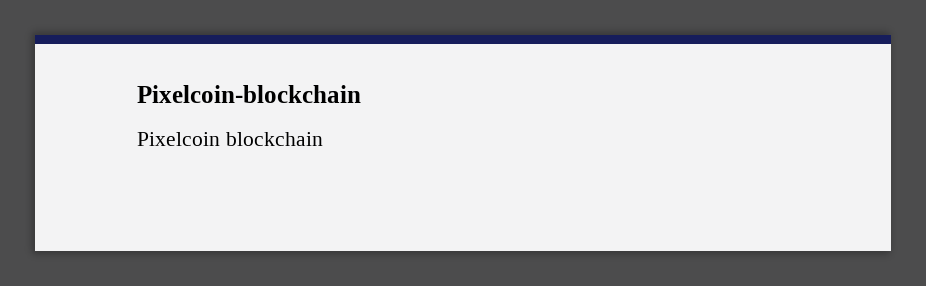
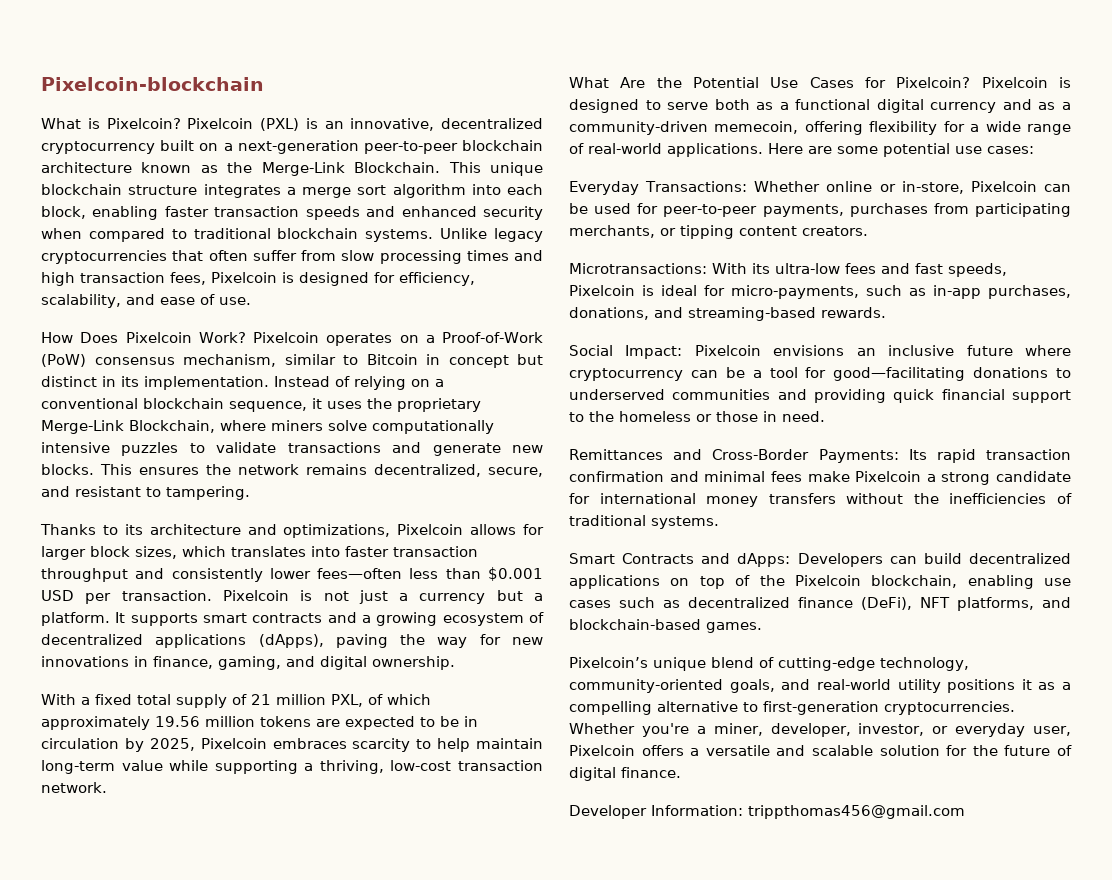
- Pixelcoin blockchain
+ What is Pixelcoin? Pixelcoin (PXL) is an innovative, decentralized cryptocurrency built on a next-generation peer-to-peer blockchain architecture known as the Merge-Link Blockchain. This unique blockchain structure integrates a merge sort algorithm into each block, enabling faster transaction speeds and enhanced security when compared to traditional blockchain systems. Unlike legacy cryptocurrencies that often suffer from slow processing times and high transaction fees, Pixelcoin is designed for efficiency, scalability, and ease of use.
+ How Does Pixelcoin Work? Pixelcoin operates on a Proof-of-Work (PoW) consensus mechanism, similar to Bitcoin in concept but distinct in its implementation. Instead of relying on a conventional blockchain sequence, it uses the proprietary Merge-Link Blockchain, where miners solve computationally intensive puzzles to validate transactions and generate new blocks. This ensures the network remains decentralized, secure, and resistant to tampering.
+ Thanks to its architecture and optimizations, Pixelcoin allows for larger block sizes, which translates into faster transaction throughput and consistently lower fees—often less than $0.001 USD per transaction. Pixelcoin is not just a currency but a platform. It supports smart contracts and a growing ecosystem of decentralized applications (dApps), paving the way for new innovations in finance, gaming, and digital ownership.
+ With a fixed total supply of 21 million PXL, of which approximately 19.56 million tokens are expected to be in circulation by 2025, Pixelcoin embraces scarcity to help maintain long-term value while supporting a thriving, low-cost transaction network.
+ What Are the Potential Use Cases for Pixelcoin? Pixelcoin is designed to serve both as a functional digital currency and as a community-driven memecoin, offering flexibility for a wide range of real-world applications. Here are some potential use cases:
+ Everyday Transactions: Whether online or in-store, Pixelcoin can be used for peer-to-peer payments, purchases from participating merchants, or tipping content creators.
+ Microtransactions: With its ultra-low fees and fast speeds, Pixelcoin is ideal for micro-payments, such as in-app purchases, donations, and streaming-based rewards.
+ Social Impact: Pixelcoin envisions an inclusive future where cryptocurrency can be a tool for good—facilitating donations to underserved communities and providing quick financial support to the homeless or those in need.
+ Remittances and Cross-Border Payments: Its rapid transaction confirmation and minimal fees make Pixelcoin a strong candidate for international money transfers without the inefficiencies of traditional systems.
+ Smart Contracts and dApps: Developers can build decentralized applications on top of the Pixelcoin blockchain, enabling use cases such as decentralized finance (DeFi), NFT platforms, and blockchain-based games.
+ Pixelcoin’s unique blend of cutting-edge technology, community-oriented goals, and real-world utility positions it as a compelling alternative to first-generation cryptocurrencies. Whether you're a miner, developer, investor, or everyday user, Pixelcoin offers a versatile and scalable solution for the future of digital finance.
+ Developer Information: trippthomas456@gmail.com

